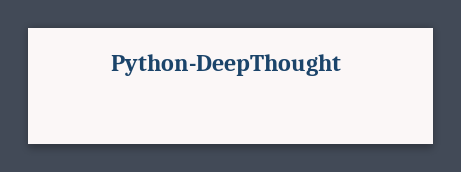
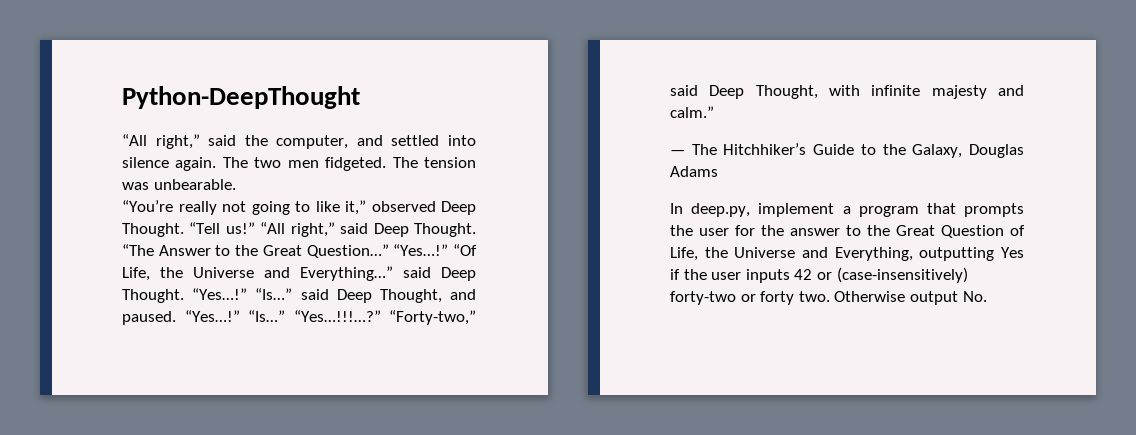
+ “All right,” said the computer, and settled into silence again. The two men fidgeted. The tension was unbearable.
+ “You’re really not going to like it,” observed Deep Thought. “Tell us!” “All right,” said Deep Thought. “The Answer to the Great Question…” “Yes…!” “Of Life, the Universe and Everything…” said Deep Thought. “Yes…!” “Is…” said Deep Thought, and paused. “Yes…!” “Is…” “Yes…!!!…?” “Forty-two,” said Deep Thought, with infinite majesty and calm.”
+ — The Hitchhiker’s Guide to the Galaxy, Douglas Adams
+ In deep.py, implement a program that prompts the user for the answer to the Great Question of Life, the Universe and Everything, outputting Yes if the user inputs 42 or (case-insensitively) forty-two or forty two. Otherwise output No.

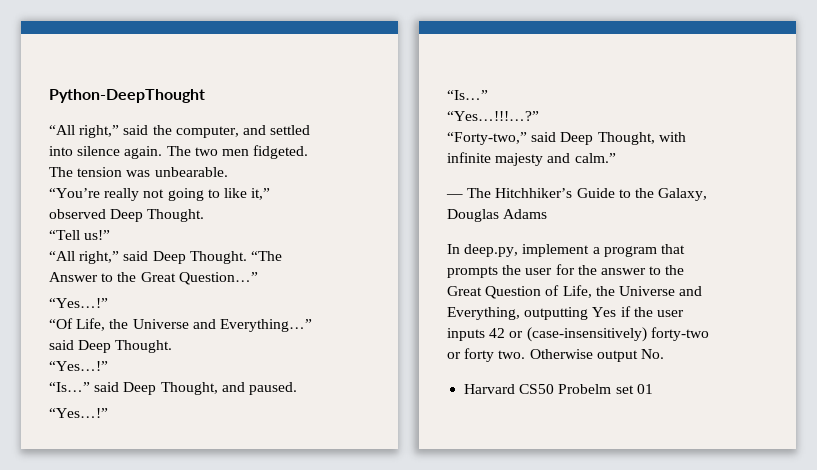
- “You’re really not going to like it,” observed Deep Thought. “Tell us!” “All right,” said Deep Thought.
+ “You’re really not going to like it,” observed Deep Thought.
+ “Tell us!”
+ “All right,” said Deep Thought.
- “The Answer to the Great Question…” “Yes…!” “Of Life, the Universe and Everything…” said Deep Thought. “Yes…!” “Is…” said Deep Thought, and paused. “Yes…!” “Is…” “Yes…!!!…?” “Forty-two,” said Deep Thought, with infinite majesty and calm.”
+ “The Answer to the Great Question…”
+ “Yes…!”
+ “Of Life, the Universe and Everything…” said Deep Thought.
+ “Yes…!”
+ “Is…” said Deep Thought, and paused.
+ “Yes…!”
+ “Is…”
+ “Yes…!!!…?”
+ “Forty-two,” said Deep Thought, with infinite majesty and calm.”
+ Harvard CS50 Probelm set 01

